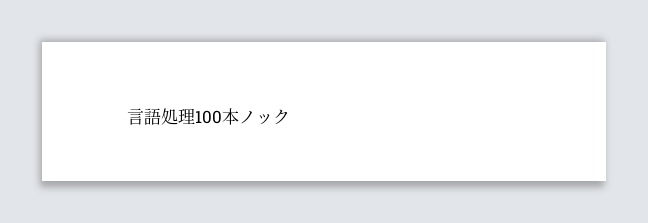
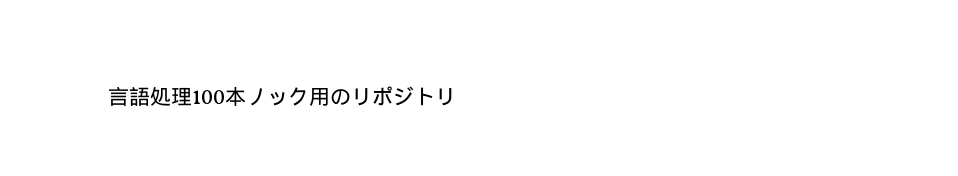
- 言語処理100本ノック
+ 言語処理100本ノック用のリポジトリ

